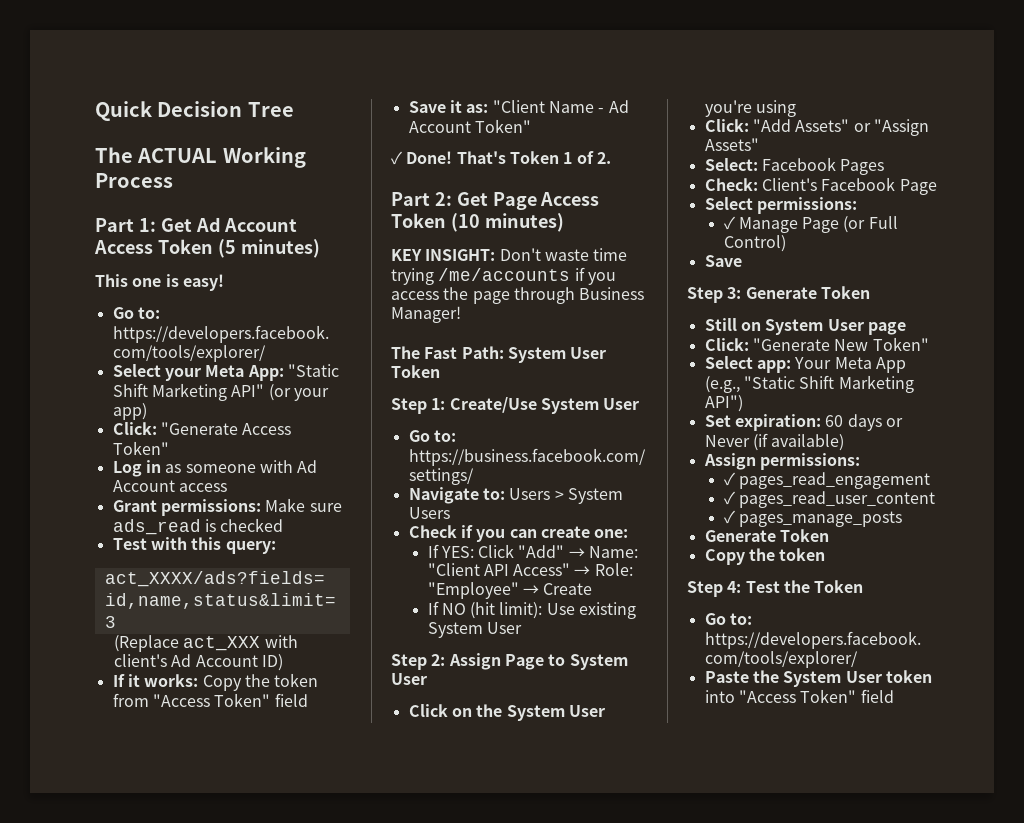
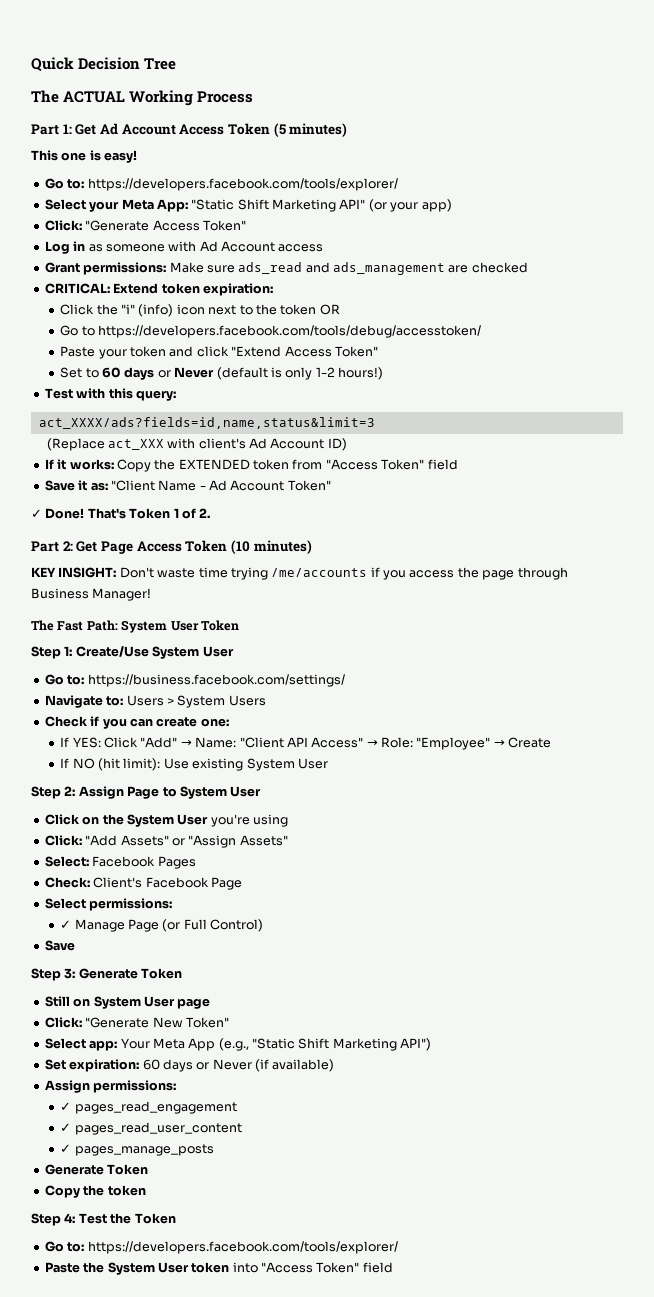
- Grant permissions: Make sure ads_read is checked
+ Grant permissions: Make sure ads_read and ads_management are checked
+ CRITICAL: Extend token expiration:
+ Click the "i" (info) icon next to the token OR
+ Go to https://developers.facebook.com/tools/debug/accesstoken/
+ Paste your token and click "Extend Access Token"
+ Set to 60 days or Never (default is only 1-2 hours!)
- If it works: Copy the token from "Access Token" field
+ If it works: Copy the EXTENDED token from "Access Token" field

